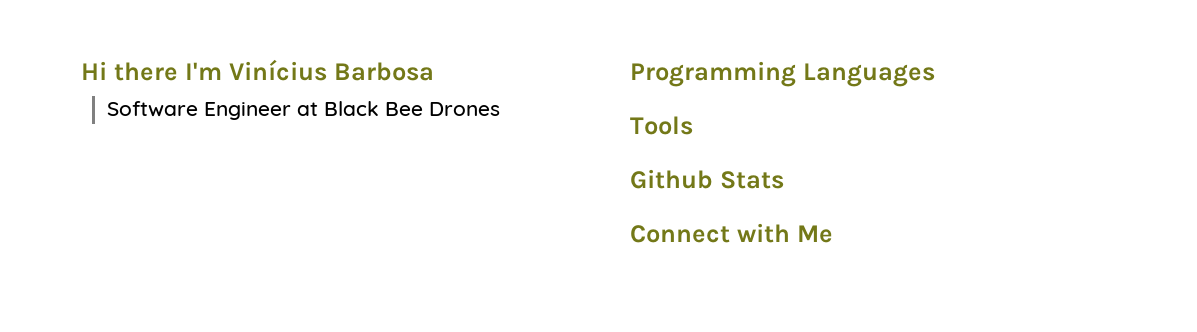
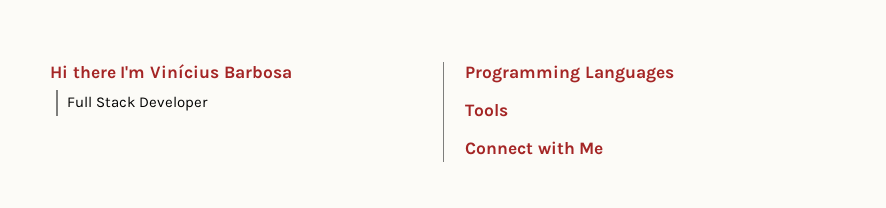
- Software Engineer at Black Bee Drones
+ Full Stack Developer
- Github Stats

